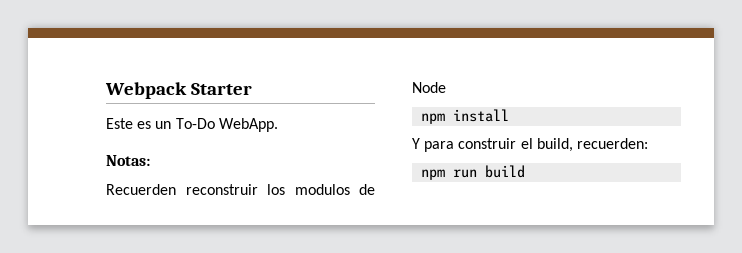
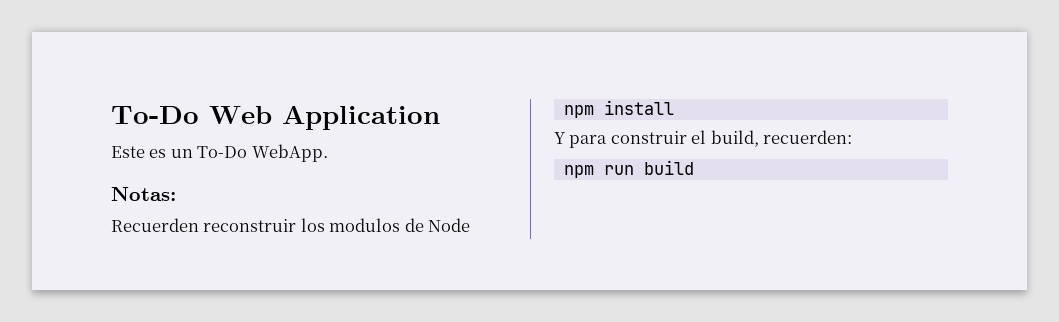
- Webpack Starter
+ To-Do Web Application

